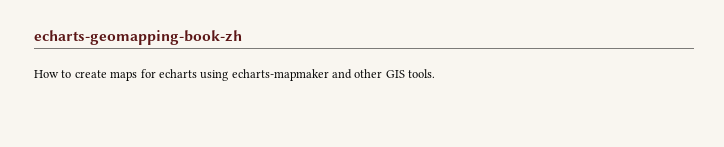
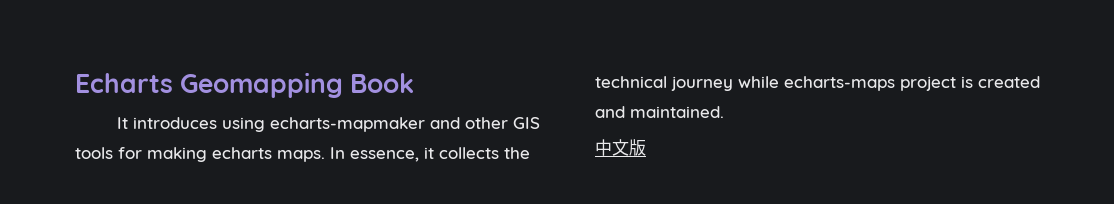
- echarts-geomapping-book-zh
- How to create maps for echarts using echarts-mapmaker and other GIS tools.
+ Echarts Geomapping Book
+ It introduces using echarts-mapmaker and other GIS tools for making echarts maps. In essence, it collects the technical journey while echarts-maps project is created and maintained.
+ 中文版

